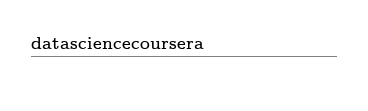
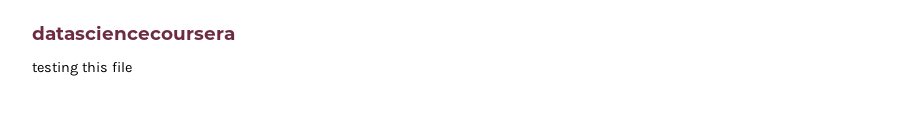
+ testing this file

